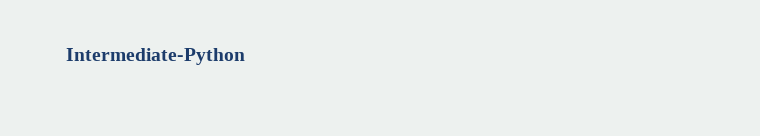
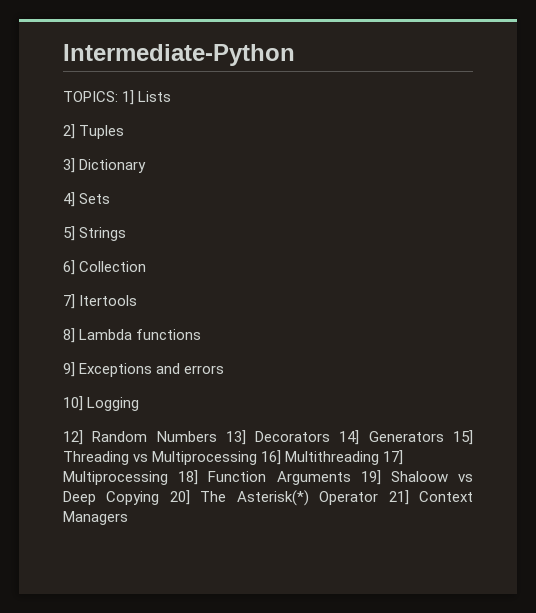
+ TOPICS: 1] Lists
+ 2] Tuples
+ 3] Dictionary
+ 4] Sets
+ 5] Strings
+ 6] Collection
+ 7] Itertools
+ 8] Lambda functions
+ 9] Exceptions and errors
+ 10] Logging
+ 12] Random Numbers 13] Decorators 14] Generators 15] Threading vs Multiprocessing 16] Multithreading 17] Multiprocessing 18] Function Arguments 19] Shaloow vs Deep Copying 20] The Asterisk(*) Operator 21] Context Managers

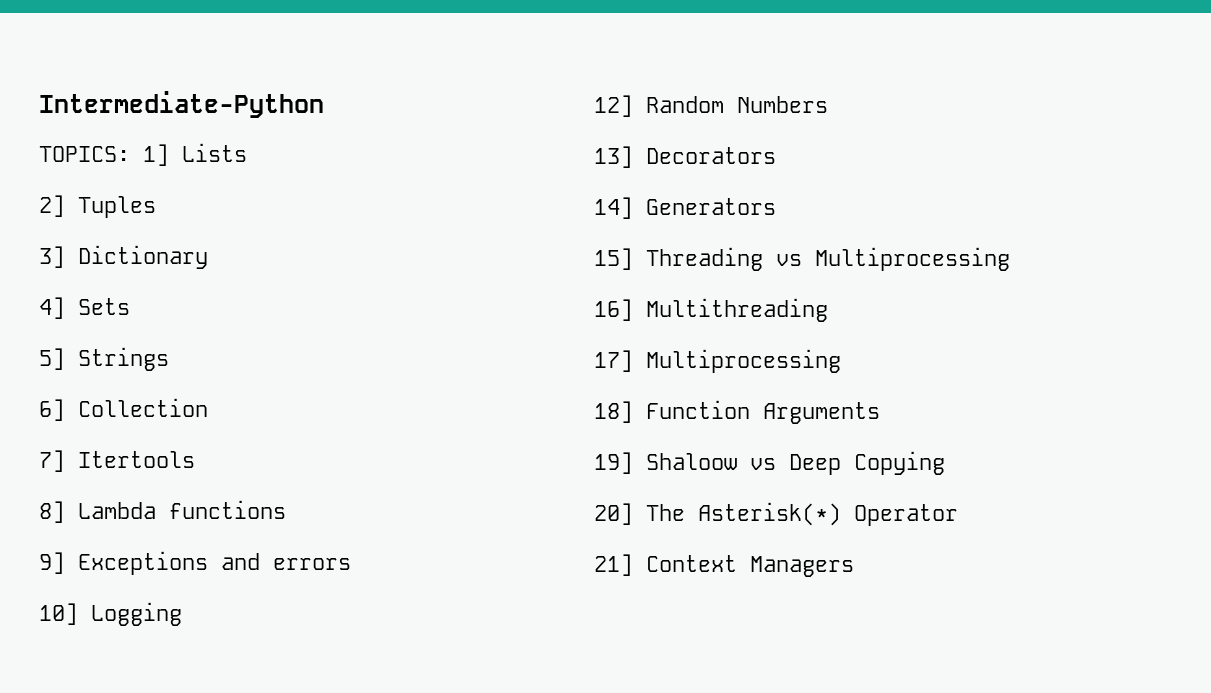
- 12] Random Numbers 13] Decorators 14] Generators 15] Threading vs Multiprocessing 16] Multithreading 17] Multiprocessing 18] Function Arguments 19] Shaloow vs Deep Copying 20] The Asterisk(*) Operator 21] Context Managers
+ 12] Random Numbers
+ 13] Decorators
+ 14] Generators
+ 15] Threading vs Multiprocessing
+ 16] Multithreading
+ 17] Multiprocessing
+ 18] Function Arguments
+ 19] Shaloow vs Deep Copying
+ 20] The Asterisk(*) Operator
+ 21] Context Managers

